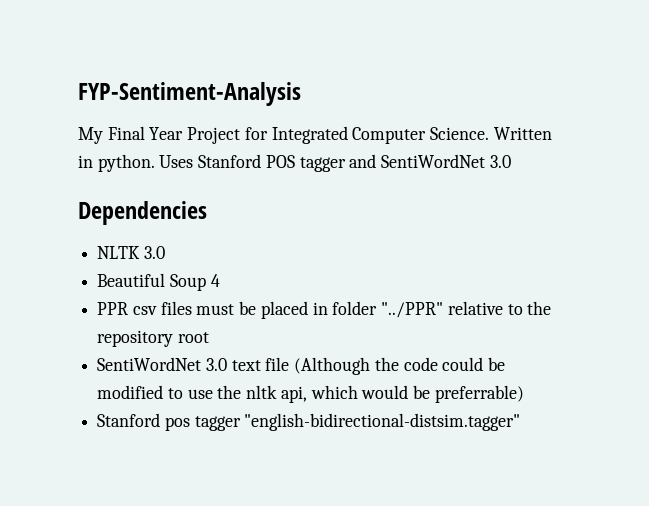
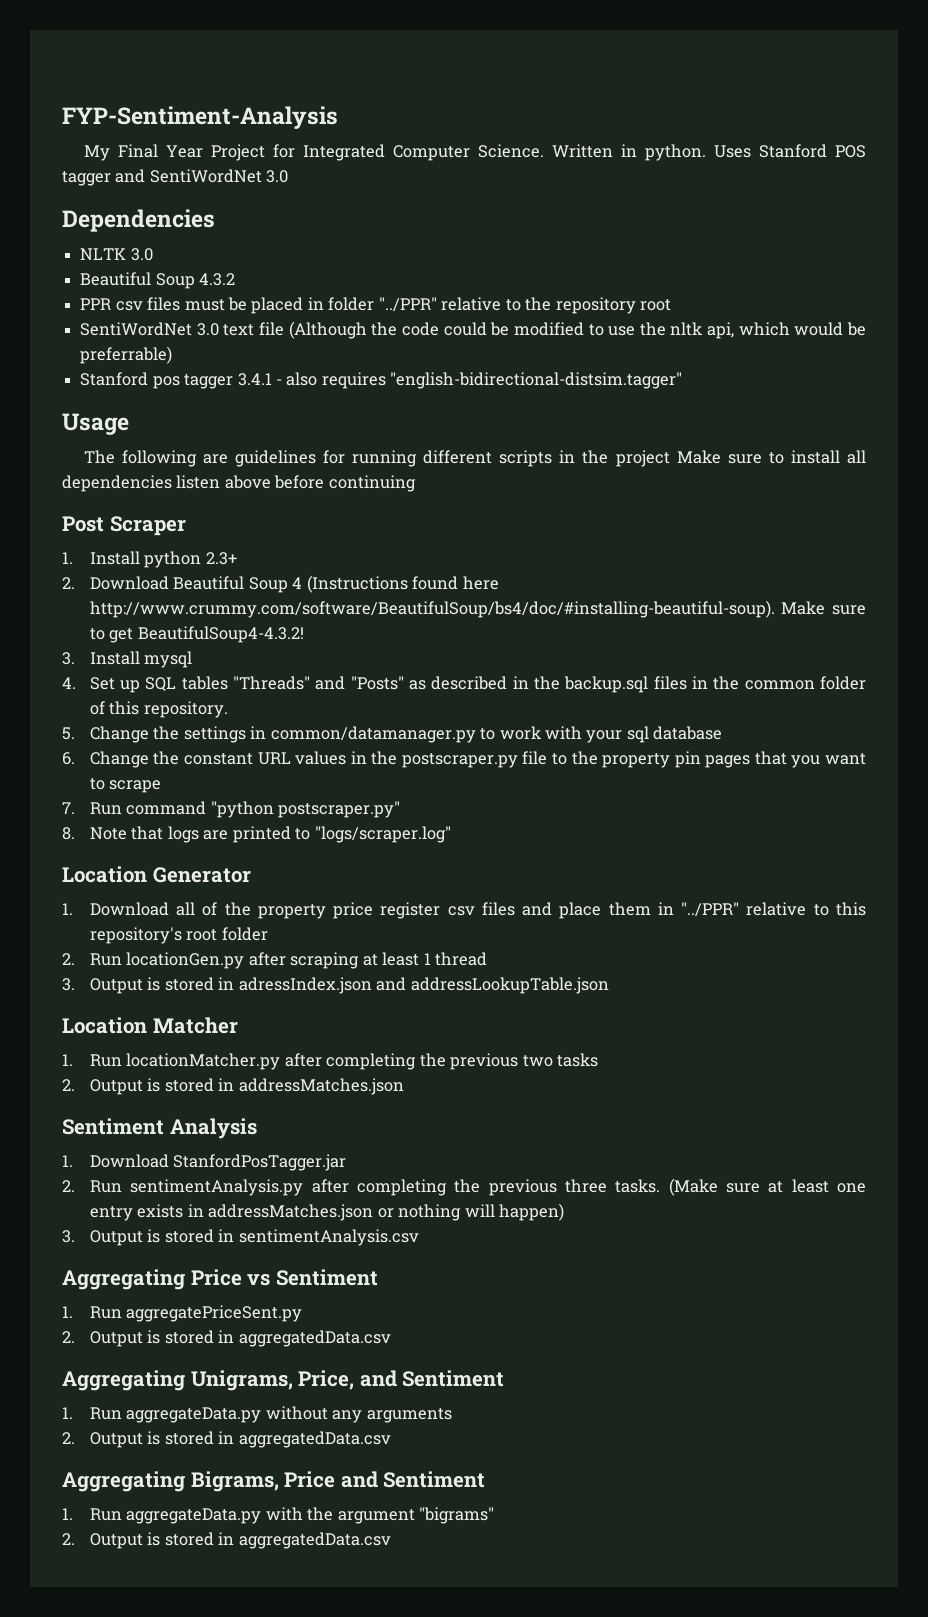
- Beautiful Soup 4
+ Beautiful Soup 4.3.2
- Stanford pos tagger "english-bidirectional-distsim.tagger"
+ Stanford pos tagger 3.4.1 - also requires "english-bidirectional-distsim.tagger"
+ Usage
+ The following are guidelines for running different scripts in the project Make sure to install all dependencies listen above before continuing
+ Post Scraper
+ 1. Install python 2.3+
+ 2. Download Beautiful Soup 4 (Instructions found here http://www.crummy.com/software/BeautifulSoup/bs4/doc/#installing-beautiful-soup). Make sure to get BeautifulSoup4-4.3.2!
+ 3. Install mysql
+ 4. Set up SQL tables "Threads" and "Posts" as described in the backup.sql files in the common folder of this repository.
+ 5. Change the settings in common/datamanager.py to work with your sql database
+ 6. Change the constant URL values in the postscraper.py file to the property pin pages that you want to scrape
+ 7. Run command "python postscraper.py"
+ 8. Note that logs are printed to "logs/scraper.log"
+ Location Generator
+ 1. Download all of the property price register csv files and place them in "../PPR" relative to this repository's root folder
+ 2. Run locationGen.py after scraping at least 1 thread
+ 3. Output is stored in adressIndex.json and addressLookupTable.json
+ Location Matcher
+ 1. Run locationMatcher.py after completing the previous two tasks
+ 2. Output is stored in addressMatches.json
+ Sentiment Analysis
+ 1. Download StanfordPosTagger.jar
+ 2. Run sentimentAnalysis.py after completing the previous three tasks. (Make sure at least one entry exists in addressMatches.json or nothing will happen)
+ 3. Output is stored in sentimentAnalysis.csv
+ Aggregating Price vs Sentiment
+ 1. Run aggregatePriceSent.py
+ 2. Output is stored in aggregatedData.csv
+ Aggregating Unigrams, Price, and Sentiment
+ 1. Run aggregateData.py without any arguments
+ 2. Output is stored in aggregatedData.csv
+ Aggregating Bigrams, Price and Sentiment
+ 1. Run aggregateData.py with the argument "bigrams"
+ 2. Output is stored in aggregatedData.csv

